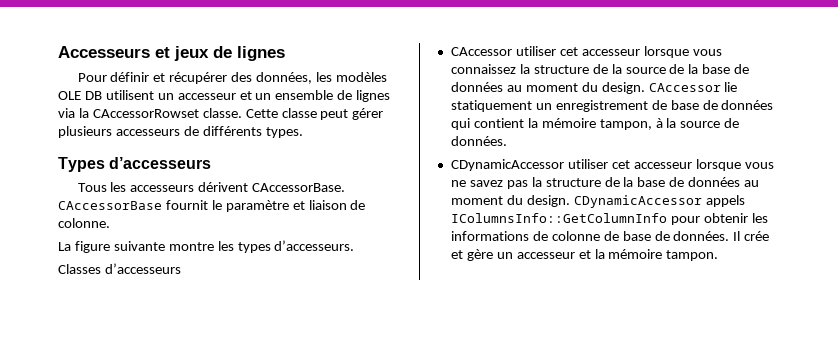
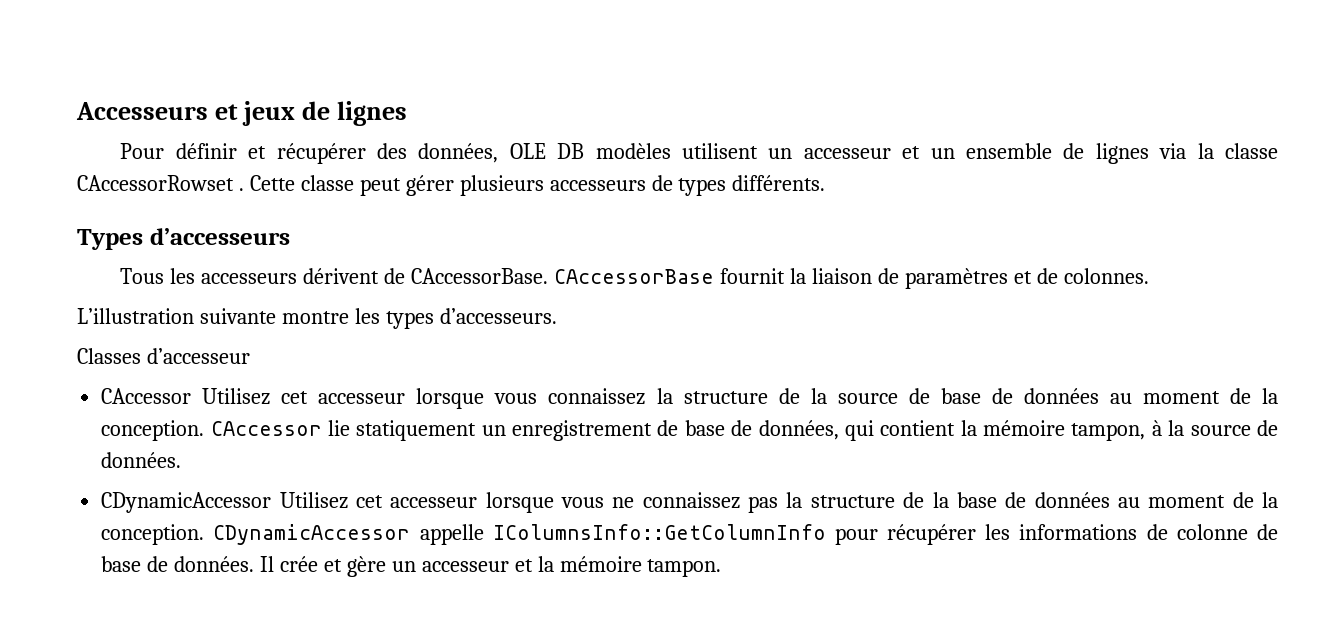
- Pour définir et récupérer des données, les modèles OLE DB utilisent un accesseur et un ensemble de lignes via la CAccessorRowset classe.
+ Pour définir et récupérer des données, OLE DB modèles utilisent un accesseur et un ensemble de lignes via la classe CAccessorRowset .
- Cette classe peut gérer plusieurs accesseurs de différents types.
+ Cette classe peut gérer plusieurs accesseurs de types différents.
- Tous les accesseurs dérivent CAccessorBase.
+ Tous les accesseurs dérivent de CAccessorBase.
- CAccessorBase fournit le paramètre et liaison de colonne.
- La figure suivante montre les types d’accesseurs.
+ CAccessorBase fournit la liaison de paramètres et de colonnes.
+ L’illustration suivante montre les types d’accesseurs.
- Classes d’accesseurs
- CAccessor utiliser cet accesseur lorsque vous connaissez la structure de la source de la base de données au moment du design.
+ Classes d’accesseur
+ CAccessor Utilisez cet accesseur lorsque vous connaissez la structure de la source de base de données au moment de la conception.
- CAccessor lie statiquement un enregistrement de base de données qui contient la mémoire tampon, à la source de données.
+ CAccessor lie statiquement un enregistrement de base de données, qui contient la mémoire tampon, à la source de données.
- CDynamicAccessor utiliser cet accesseur lorsque vous ne savez pas la structure de la base de données au moment du design. CDynamicAccessor appels IColumnsInfo::GetColumnInfo pour obtenir les informations de colonne de base de données.
+ CDynamicAccessor Utilisez cet accesseur lorsque vous ne connaissez pas la structure de la base de données au moment de la conception. CDynamicAccessor appelle IColumnsInfo::GetColumnInfo pour récupérer les informations de colonne de base de données.

